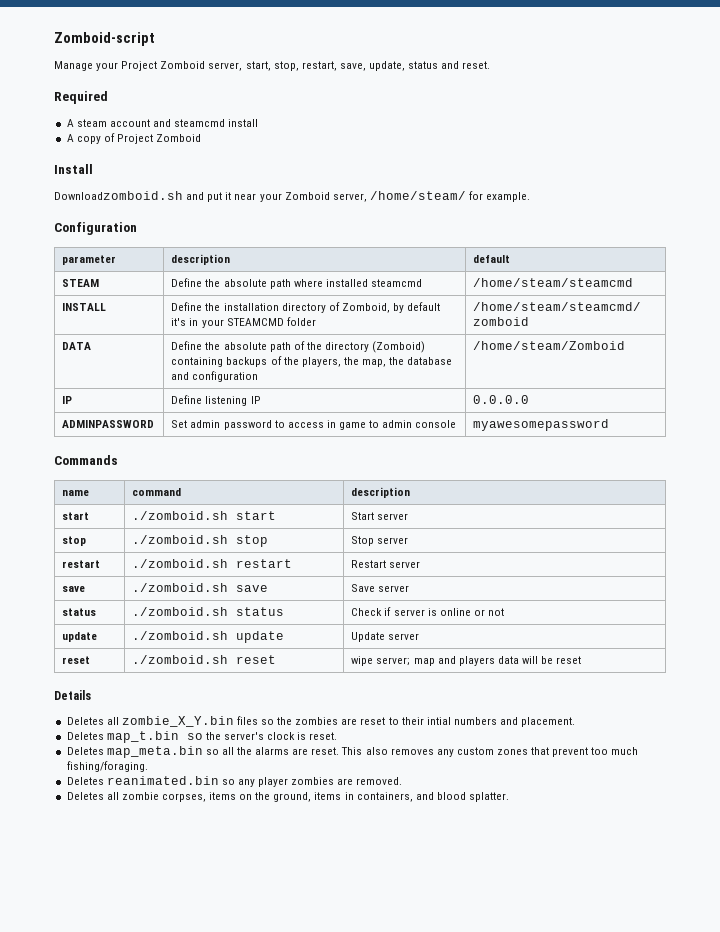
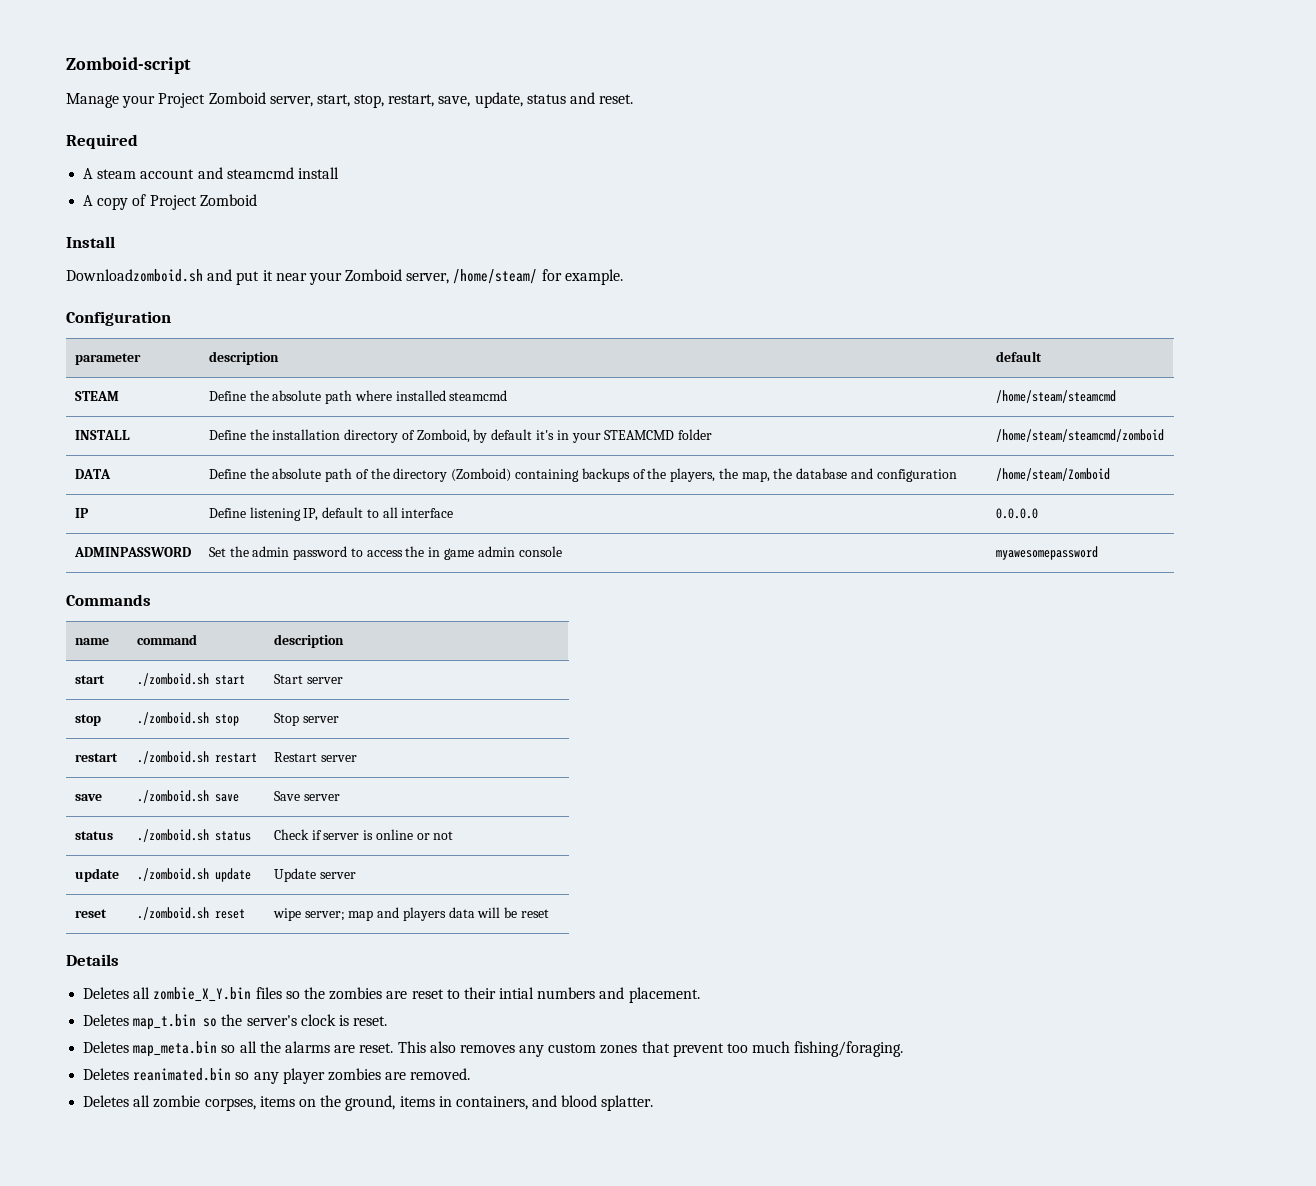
- IP | Define listening IP | 0.0.0.0
+ IP | Define listening IP, default to all interface | 0.0.0.0
- ADMINPASSWORD | Set admin password to access in game to admin console | myawesomepassword
+ ADMINPASSWORD | Set the admin password to access the in game admin console | myawesomepassword

